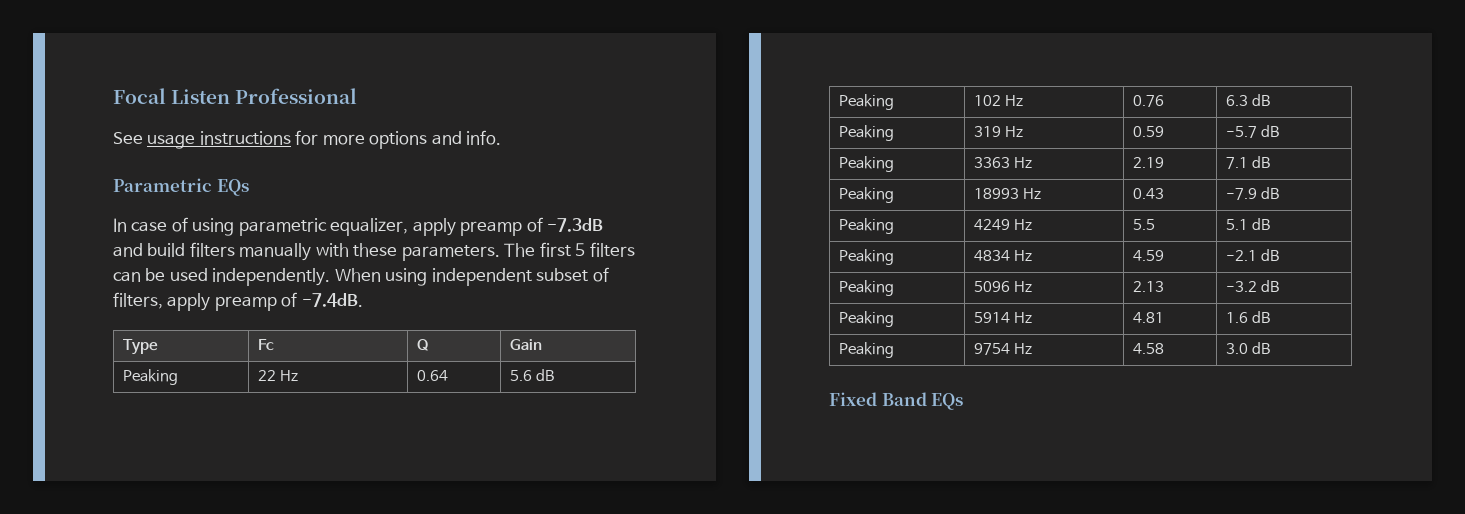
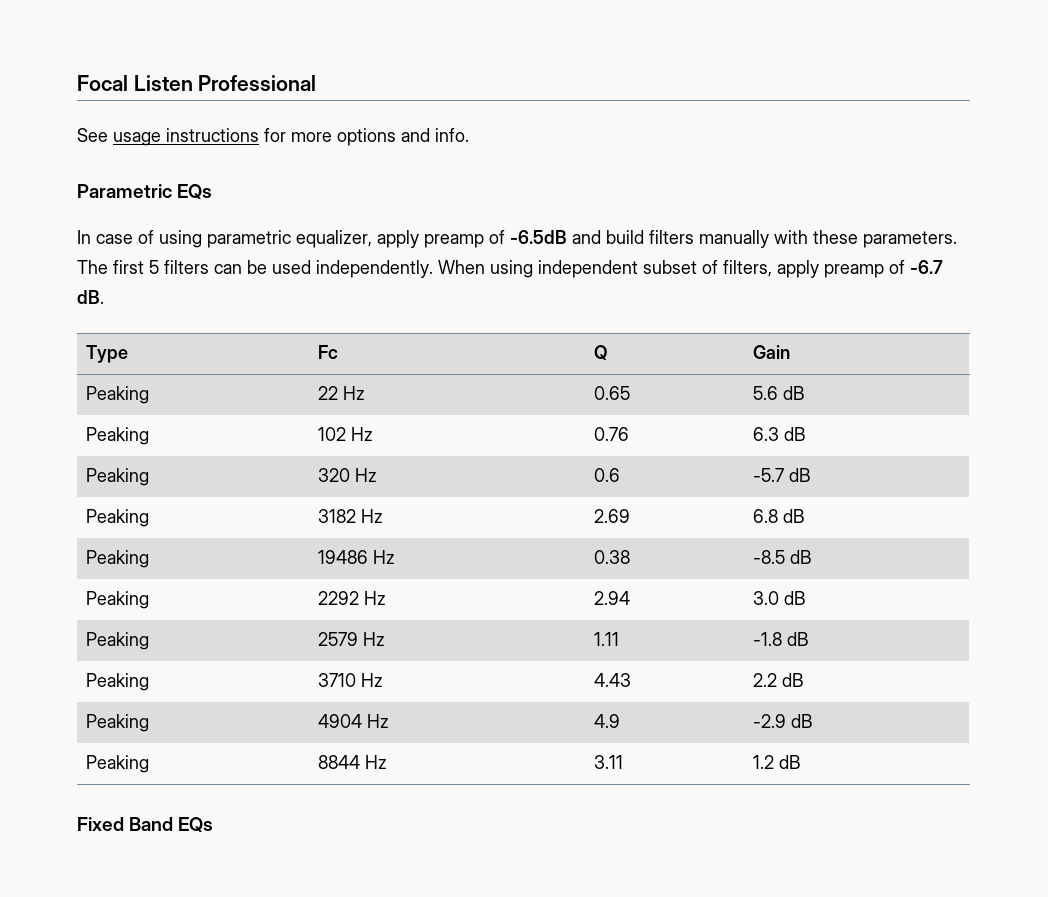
- In case of using parametric equalizer, apply preamp of -7.3dB and build filters manually with these parameters.
+ In case of using parametric equalizer, apply preamp of -6.5dB and build filters manually with these parameters.
- When using independent subset of filters, apply preamp of -7.4dB.
+ When using independent subset of filters, apply preamp of -6.7 dB.
- Peaking | 22 Hz | 0.64 | 5.6 dB
+ Peaking | 22 Hz | 0.65 | 5.6 dB
- Peaking | 319 Hz | 0.59 | -5.7 dB
+ Peaking | 320 Hz | 0.6 | -5.7 dB
- Peaking | 3363 Hz | 2.19 | 7.1 dB
- Peaking | 18993 Hz | 0.43 | -7.9 dB
- Peaking | 4249 Hz | 5.5 | 5.1 dB
- Peaking | 4834 Hz | 4.59 | -2.1 dB
- Peaking | 5096 Hz | 2.13 | -3.2 dB
- Peaking | 5914 Hz | 4.81 | 1.6 dB
- Peaking | 9754 Hz | 4.58 | 3.0 dB
+ Peaking | 3182 Hz | 2.69 | 6.8 dB
+ Peaking | 19486 Hz | 0.38 | -8.5 dB
+ Peaking | 2292 Hz | 2.94 | 3.0 dB
+ Peaking | 2579 Hz | 1.11 | -1.8 dB
+ Peaking | 3710 Hz | 4.43 | 2.2 dB
+ Peaking | 4904 Hz | 4.9 | -2.9 dB
+ Peaking | 8844 Hz | 3.11 | 1.2 dB

